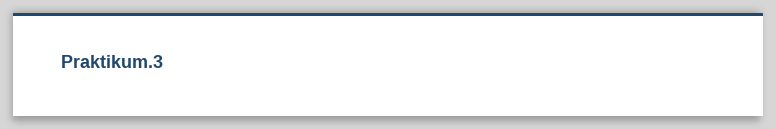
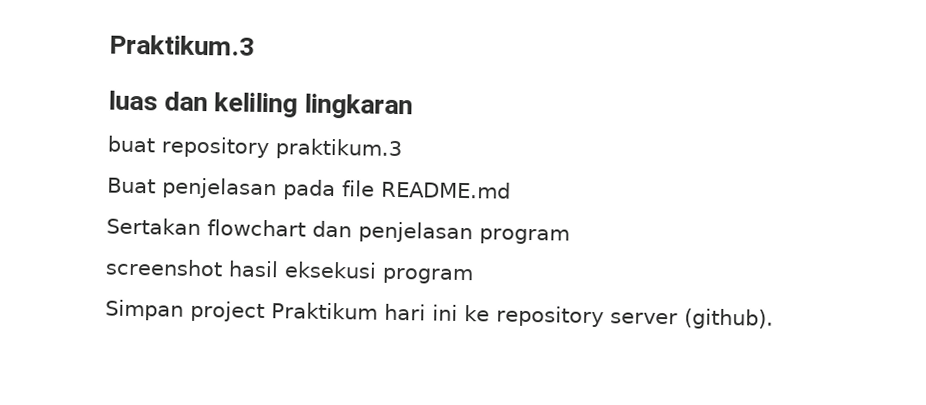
+ luas dan keliling lingkaran
+ buat repository praktikum.3
+ Buat penjelasan pada file README.md
+ Sertakan flowchart dan penjelasan program
+ screenshot hasil eksekusi program
+ Simpan project Praktikum hari ini ke repository server (github).

